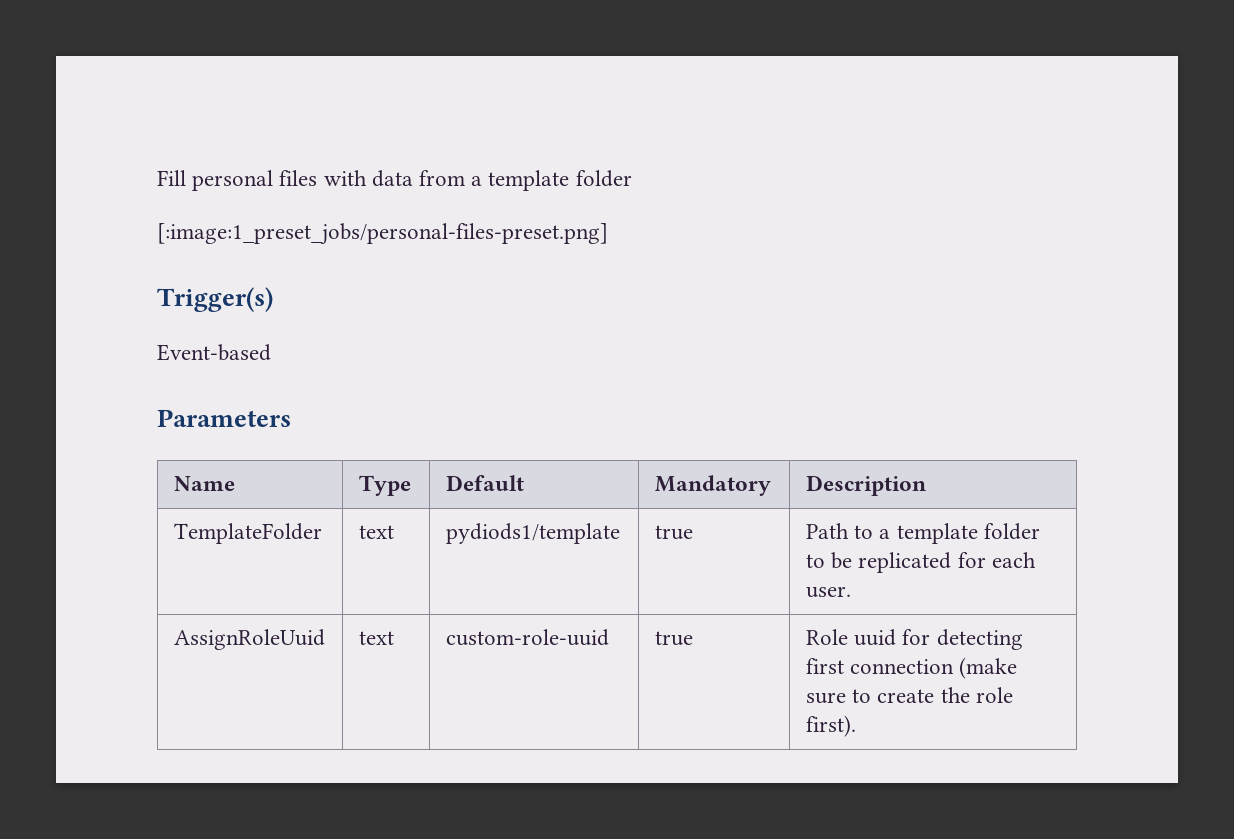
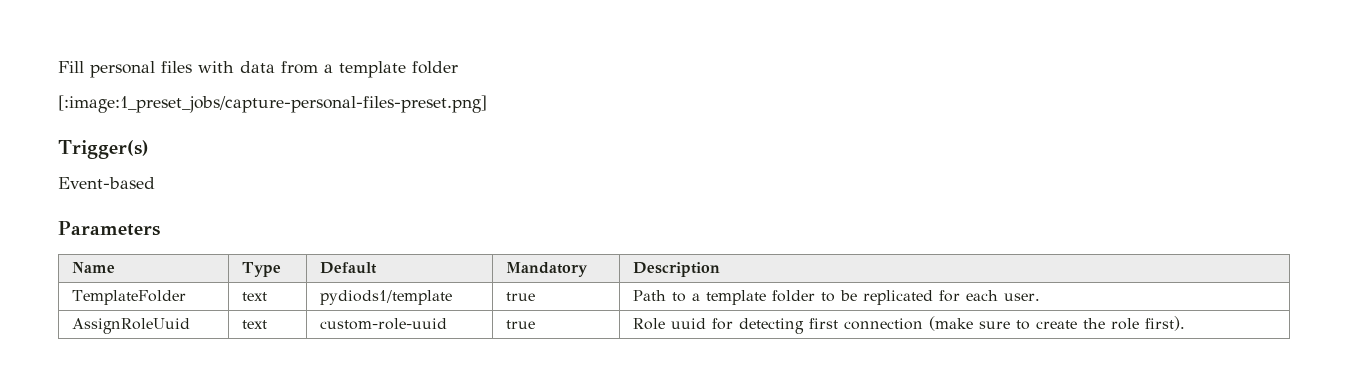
- [:image:1_preset_jobs/personal-files-preset.png]
+ [:image:1_preset_jobs/capture-personal-files-preset.png]

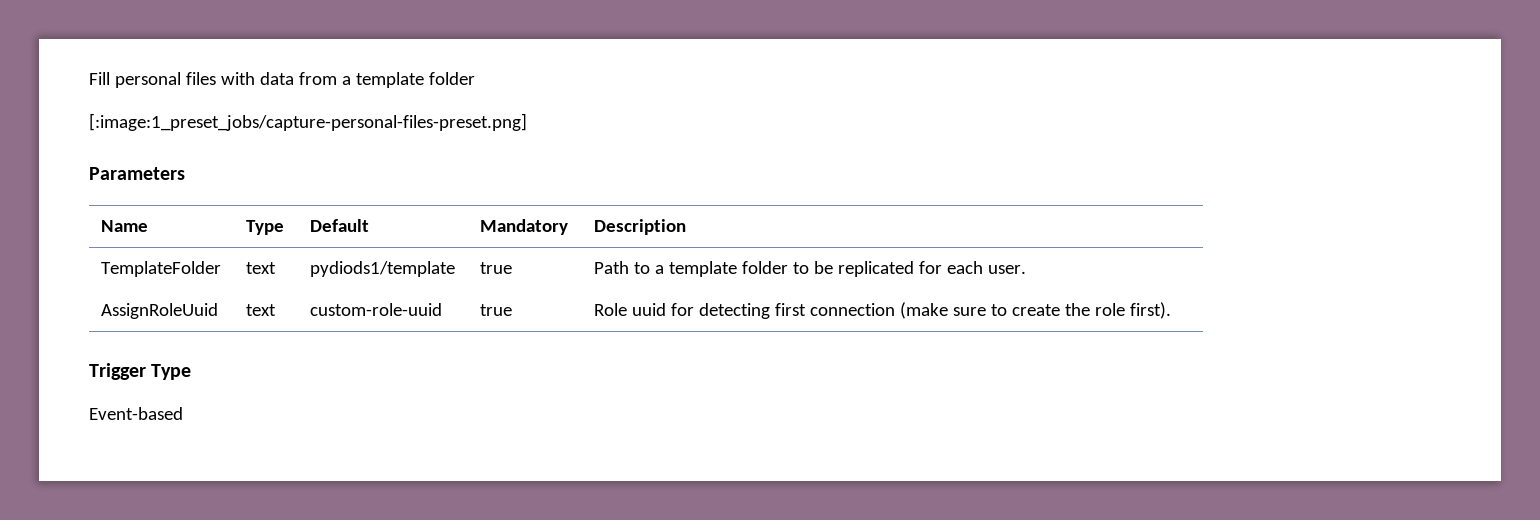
- Trigger(s)
- Event-based
+ Trigger Type
+ Event-based

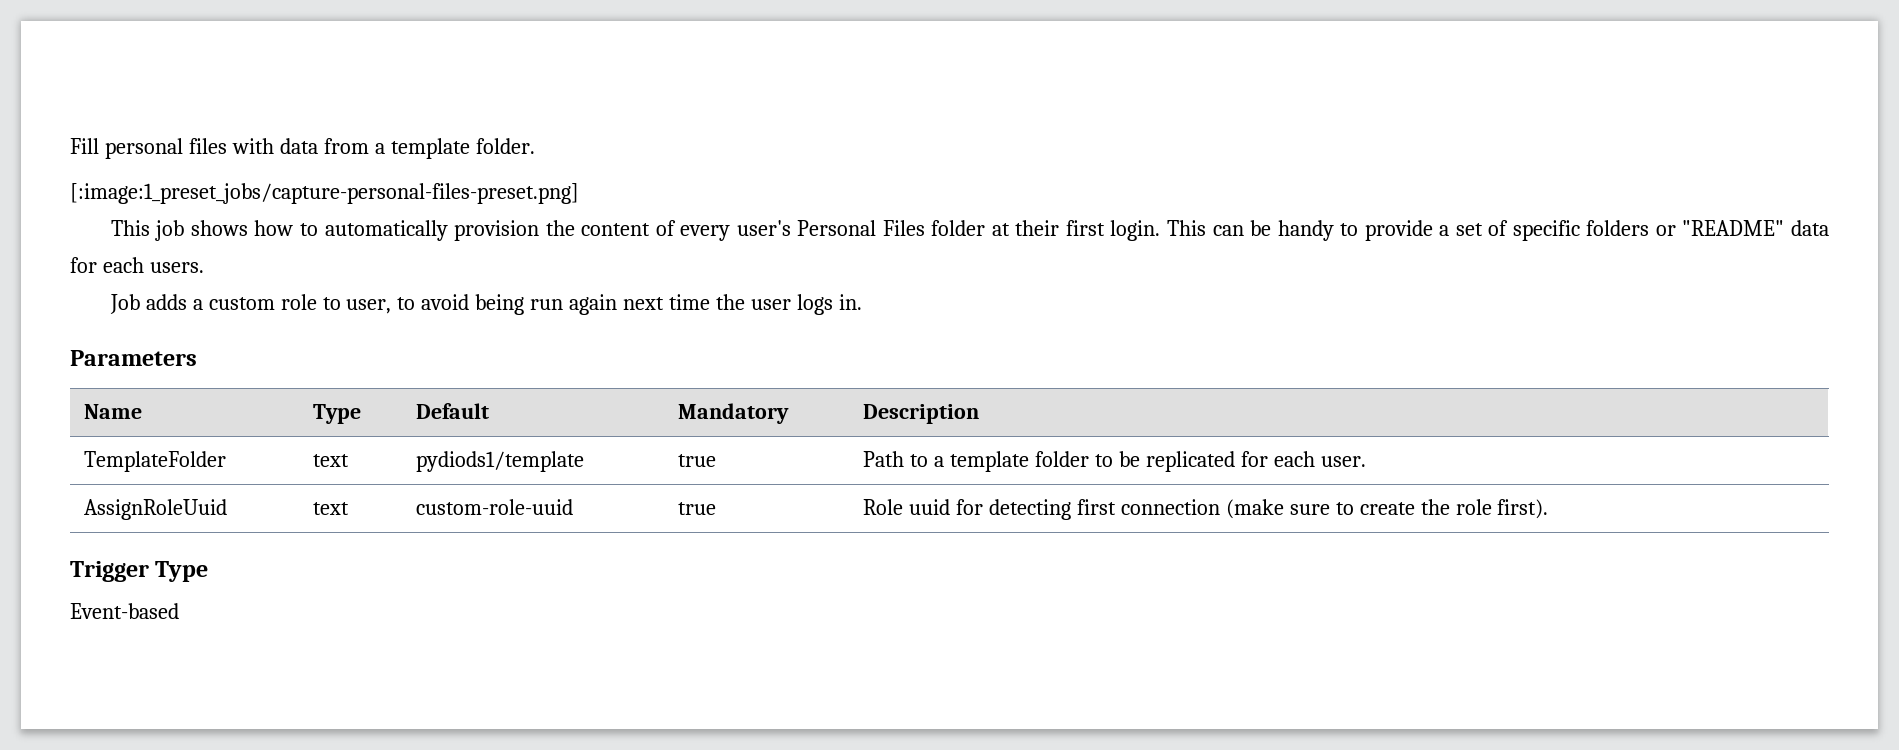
- Fill personal files with data from a template folder
+ Fill personal files with data from a template folder.
+ This job shows how to automatically provision the content of every user's Personal Files folder at their first login. This can be handy to provide a set of specific folders or "README" data for each users.
+ Job adds a custom role to user, to avoid being run again next time the user logs in.

